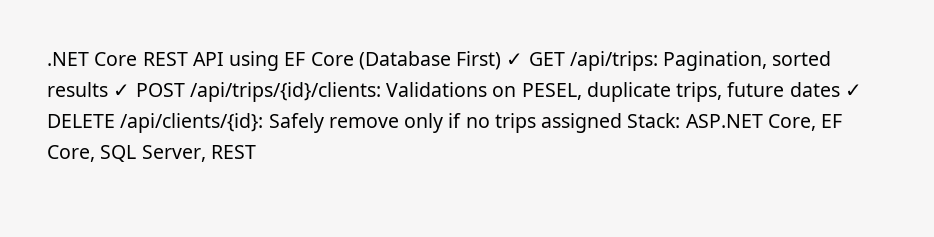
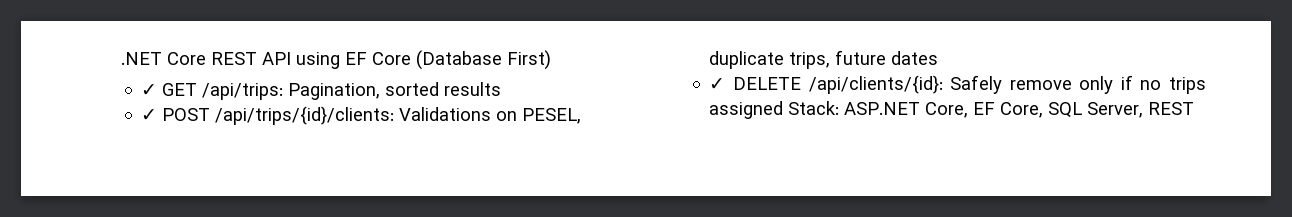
- .NET Core REST API using EF Core (Database First) ✓ GET /api/trips: Pagination, sorted results ✓ POST /api/trips/{id}/clients: Validations on PESEL, duplicate trips, future dates ✓ DELETE /api/clients/{id}: Safely remove only if no trips assigned Stack: ASP.NET Core, EF Core, SQL Server, REST
+ .NET Core REST API using EF Core (Database First)
+ ✓ GET /api/trips: Pagination, sorted results
+ ✓ POST /api/trips/{id}/clients: Validations on PESEL, duplicate trips, future dates
+ ✓ DELETE /api/clients/{id}: Safely remove only if no trips assigned Stack: ASP.NET Core, EF Core, SQL Server, REST

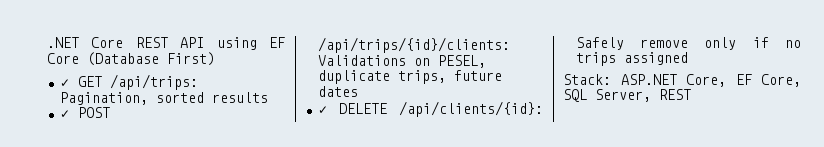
- ✓ DELETE /api/clients/{id}: Safely remove only if no trips assigned Stack: ASP.NET Core, EF Core, SQL Server, REST
+ ✓ DELETE /api/clients/{id}: Safely remove only if no trips assigned
+ Stack: ASP.NET Core, EF Core, SQL Server, REST

